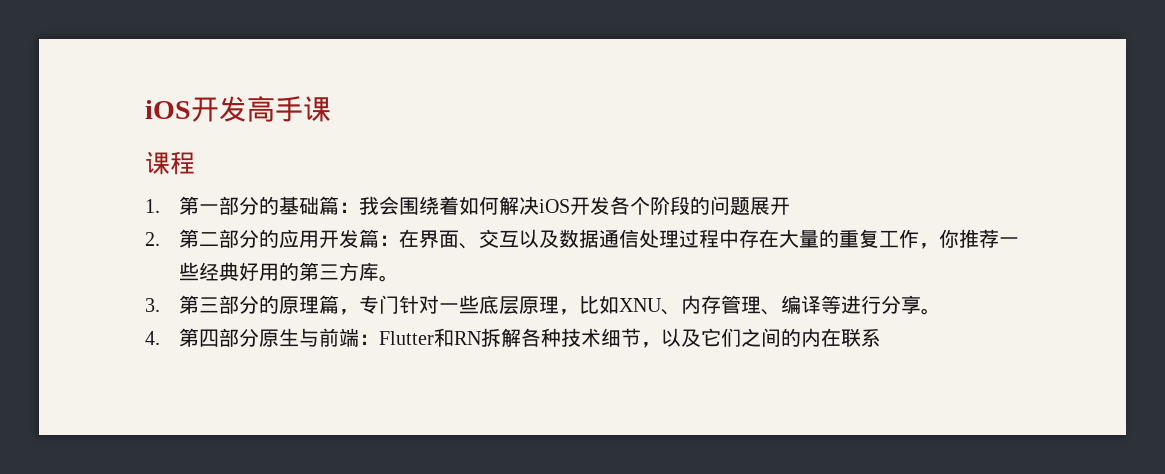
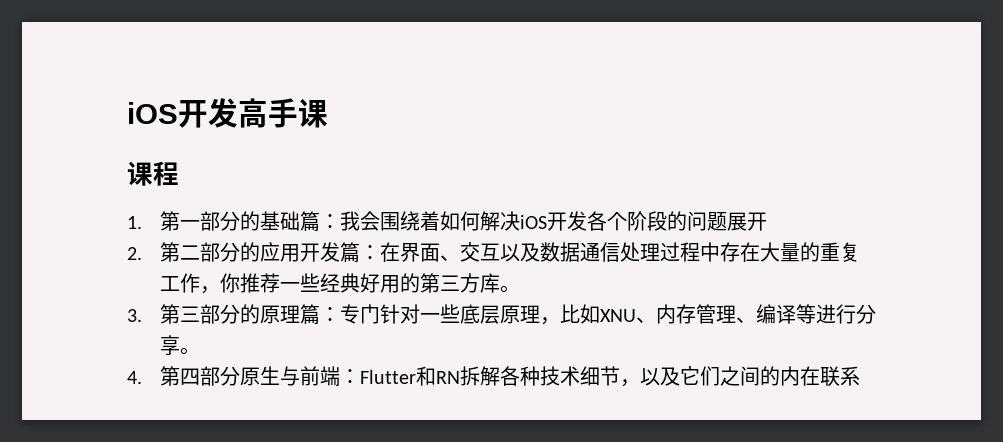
- 3.第三部分的原理篇，专门针对一些底层原理，比如XNU、内存管理、编译等进行分享。
+ 3.第三部分的原理篇：专门针对一些底层原理，比如XNU、内存管理、编译等进行分享。

